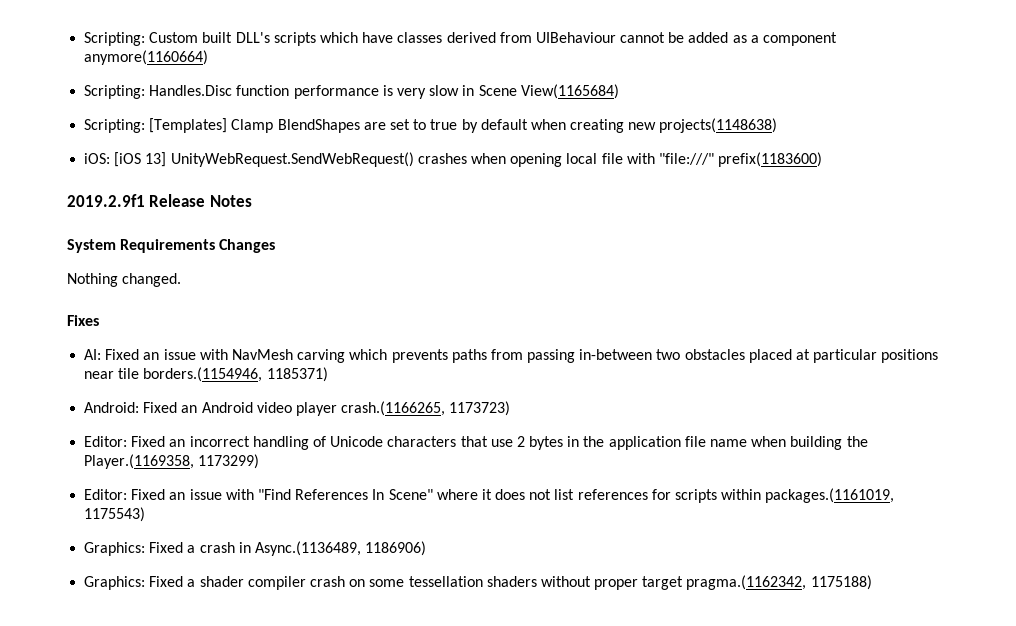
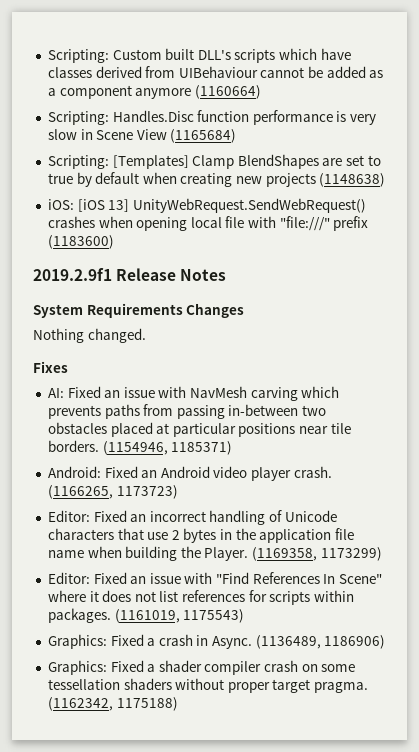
- Scripting: Custom built DLL's scripts which have classes derived from UIBehaviour cannot be added as a component anymore(1160664)
+ Scripting: Custom built DLL's scripts which have classes derived from UIBehaviour cannot be added as a component anymore (1160664)
- Scripting: Handles.Disc function performance is very slow in Scene View(1165684)
+ Scripting: Handles.Disc function performance is very slow in Scene View (1165684)
- Scripting: [Templates] Clamp BlendShapes are set to true by default when creating new projects(1148638)
+ Scripting: [Templates] Clamp BlendShapes are set to true by default when creating new projects (1148638)
- iOS: [iOS 13] UnityWebRequest.SendWebRequest() crashes when opening local file with "file:///" prefix(1183600)
+ iOS: [iOS 13] UnityWebRequest.SendWebRequest() crashes when opening local file with "file:///" prefix (1183600)
- AI: Fixed an issue with NavMesh carving which prevents paths from passing in-between two obstacles placed at particular positions near tile borders.(1154946, 1185371)
+ AI: Fixed an issue with NavMesh carving which prevents paths from passing in-between two obstacles placed at particular positions near tile borders. (1154946, 1185371)
- Android: Fixed an Android video player crash.(1166265, 1173723)
+ Android: Fixed an Android video player crash. (1166265, 1173723)
- Editor: Fixed an incorrect handling of Unicode characters that use 2 bytes in the application file name when building the Player.(1169358, 1173299)
+ Editor: Fixed an incorrect handling of Unicode characters that use 2 bytes in the application file name when building the Player. (1169358, 1173299)
- Editor: Fixed an issue with "Find References In Scene" where it does not list references for scripts within packages.(1161019, 1175543)
+ Editor: Fixed an issue with "Find References In Scene" where it does not list references for scripts within packages. (1161019, 1175543)
- Graphics: Fixed a crash in Async.(1136489, 1186906)
+ Graphics: Fixed a crash in Async. (1136489, 1186906)
- Graphics: Fixed a shader compiler crash on some tessellation shaders without proper target pragma.(1162342, 1175188)
+ Graphics: Fixed a shader compiler crash on some tessellation shaders without proper target pragma. (1162342, 1175188)

